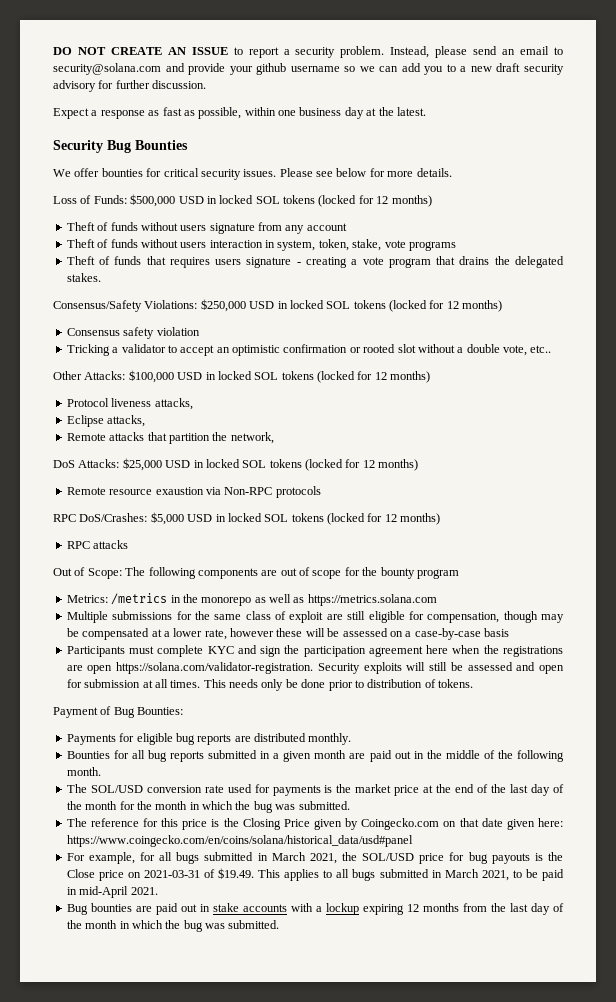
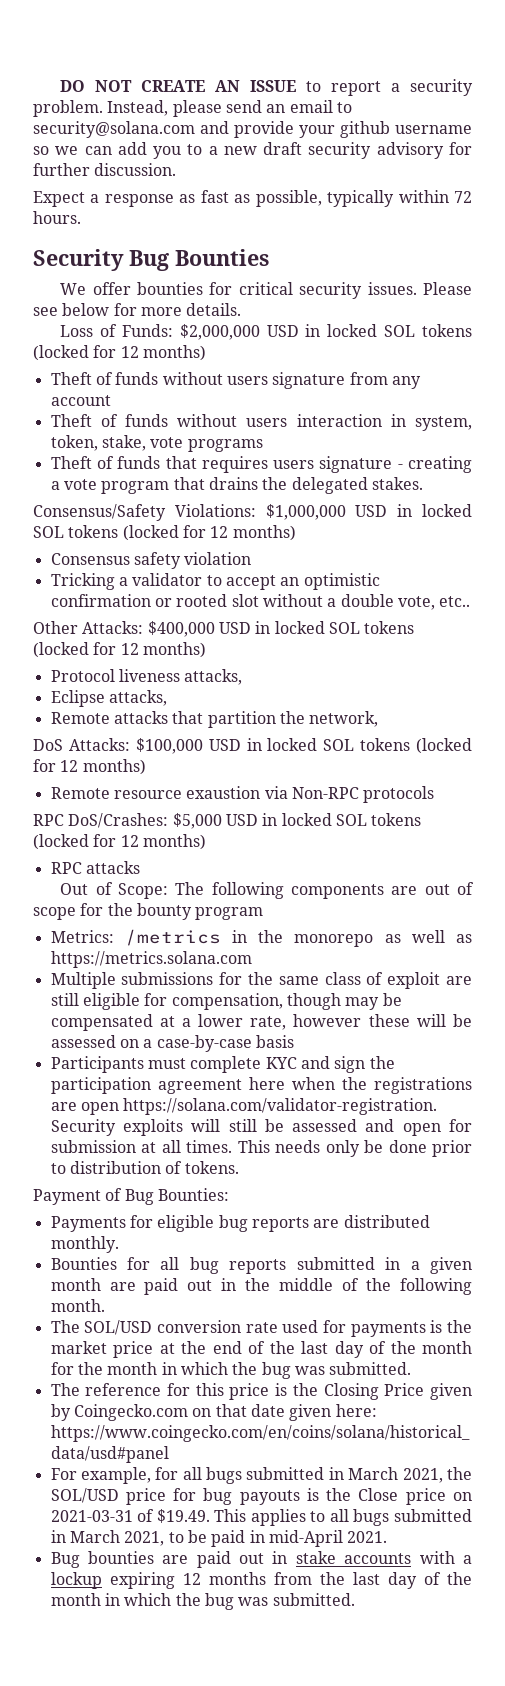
- Expect a response as fast as possible, within one business day at the latest.
+ Expect a response as fast as possible, typically within 72 hours.
- Loss of Funds: $500,000 USD in locked SOL tokens (locked for 12 months)
+ Loss of Funds: $2,000,000 USD in locked SOL tokens (locked for 12 months)
- Consensus/Safety Violations: $250,000 USD in locked SOL tokens (locked for 12 months)
+ Consensus/Safety Violations: $1,000,000 USD in locked SOL tokens (locked for 12 months)
- Other Attacks: $100,000 USD in locked SOL tokens (locked for 12 months)
+ Other Attacks: $400,000 USD in locked SOL tokens (locked for 12 months)
- DoS Attacks: $25,000 USD in locked SOL tokens (locked for 12 months)
+ DoS Attacks: $100,000 USD in locked SOL tokens (locked for 12 months)

